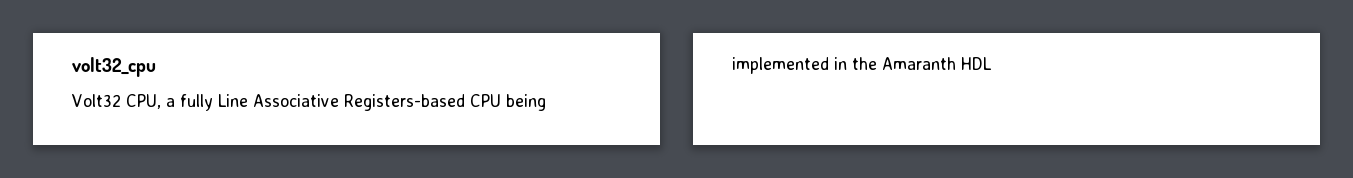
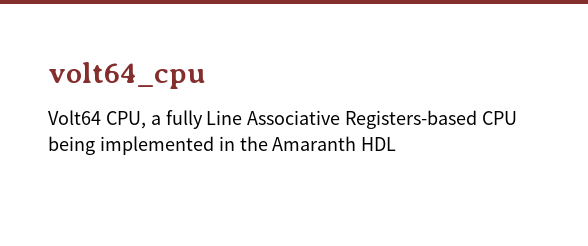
- volt32_cpu
- Volt32 CPU, a fully Line Associative Registers-based CPU being implemented in the Amaranth HDL
+ volt64_cpu
+ Volt64 CPU, a fully Line Associative Registers-based CPU being implemented in the Amaranth HDL

